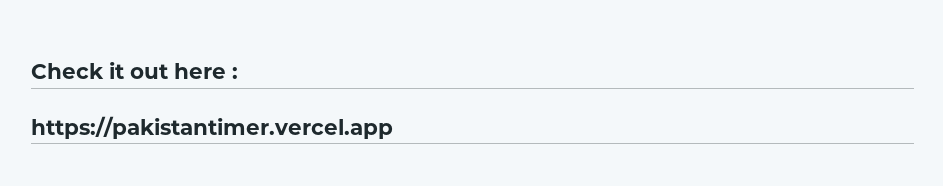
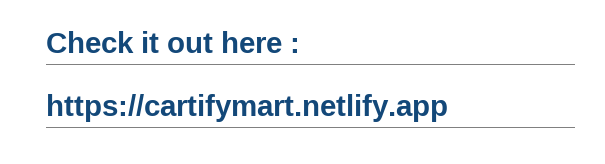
- https://pakistantimer.vercel.app
+ https://cartifymart.netlify.app

